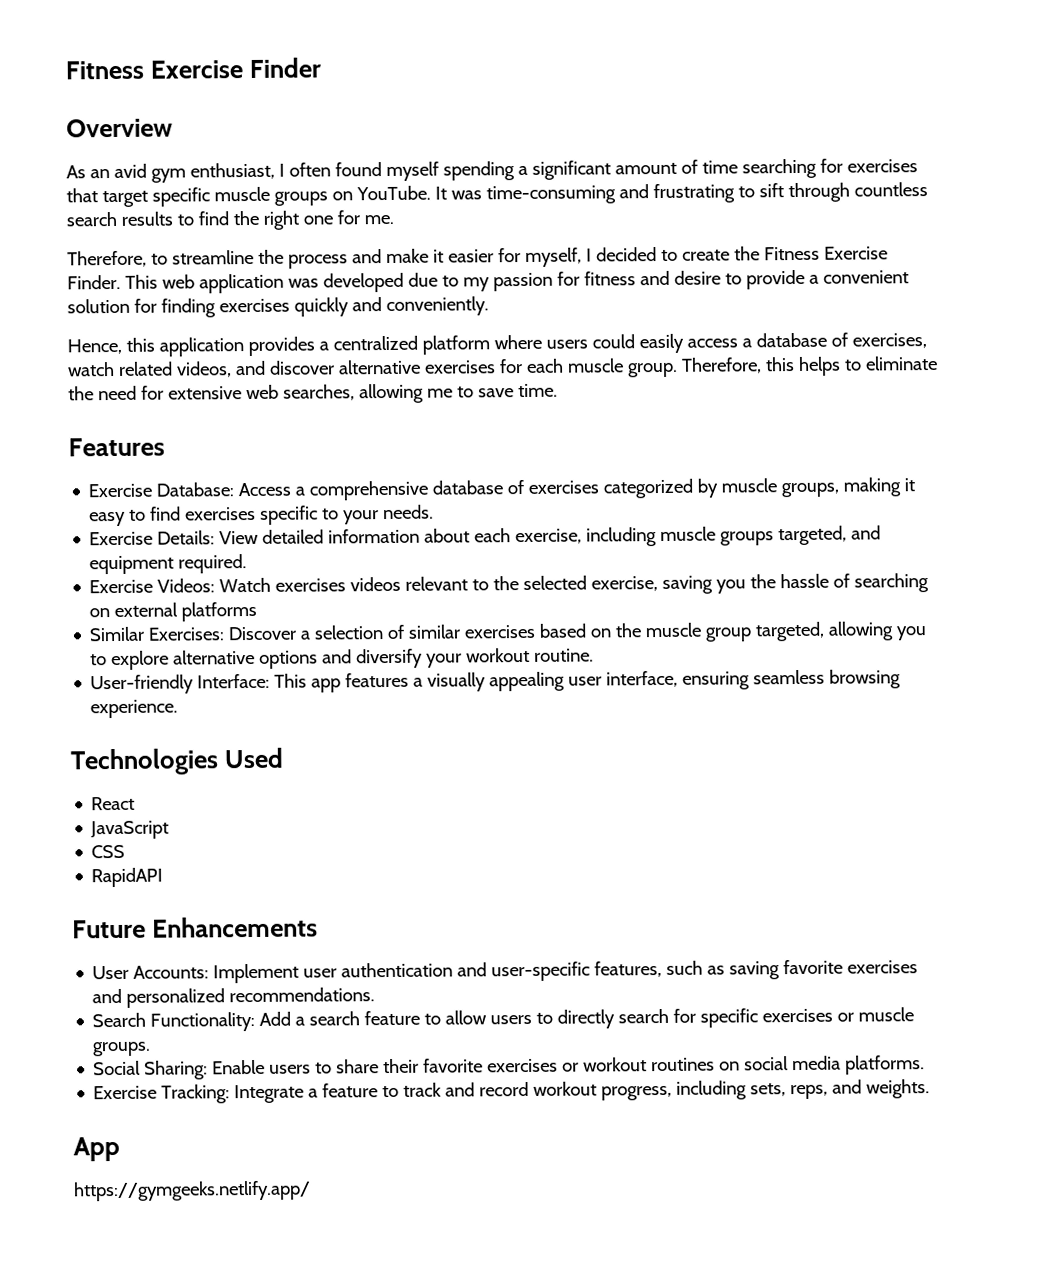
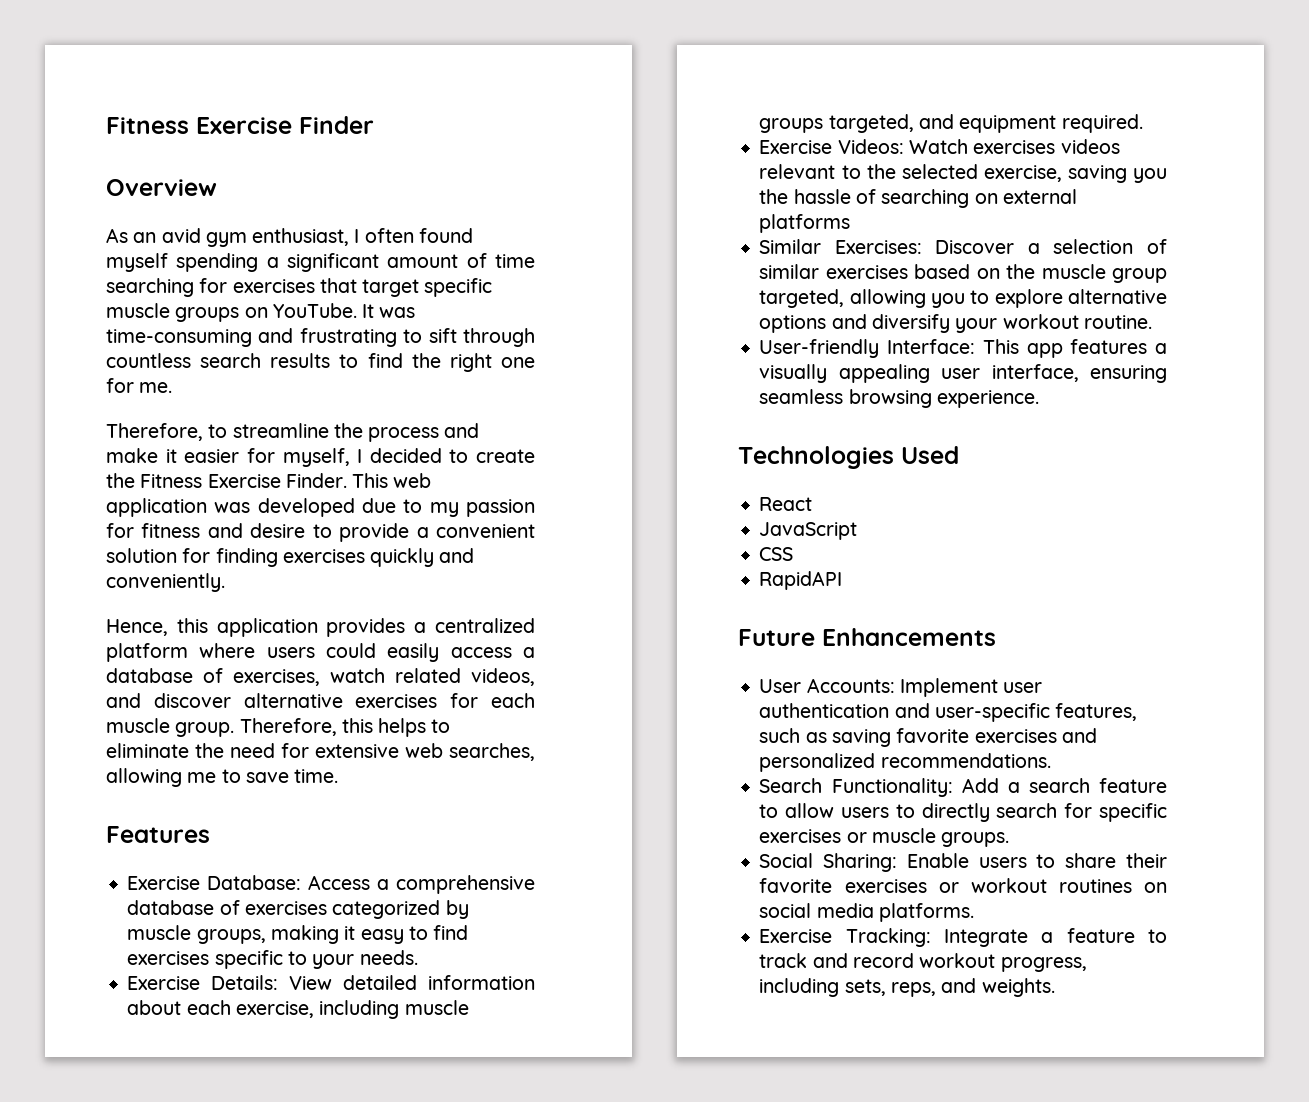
- App
- https://gymgeeks.netlify.app/

